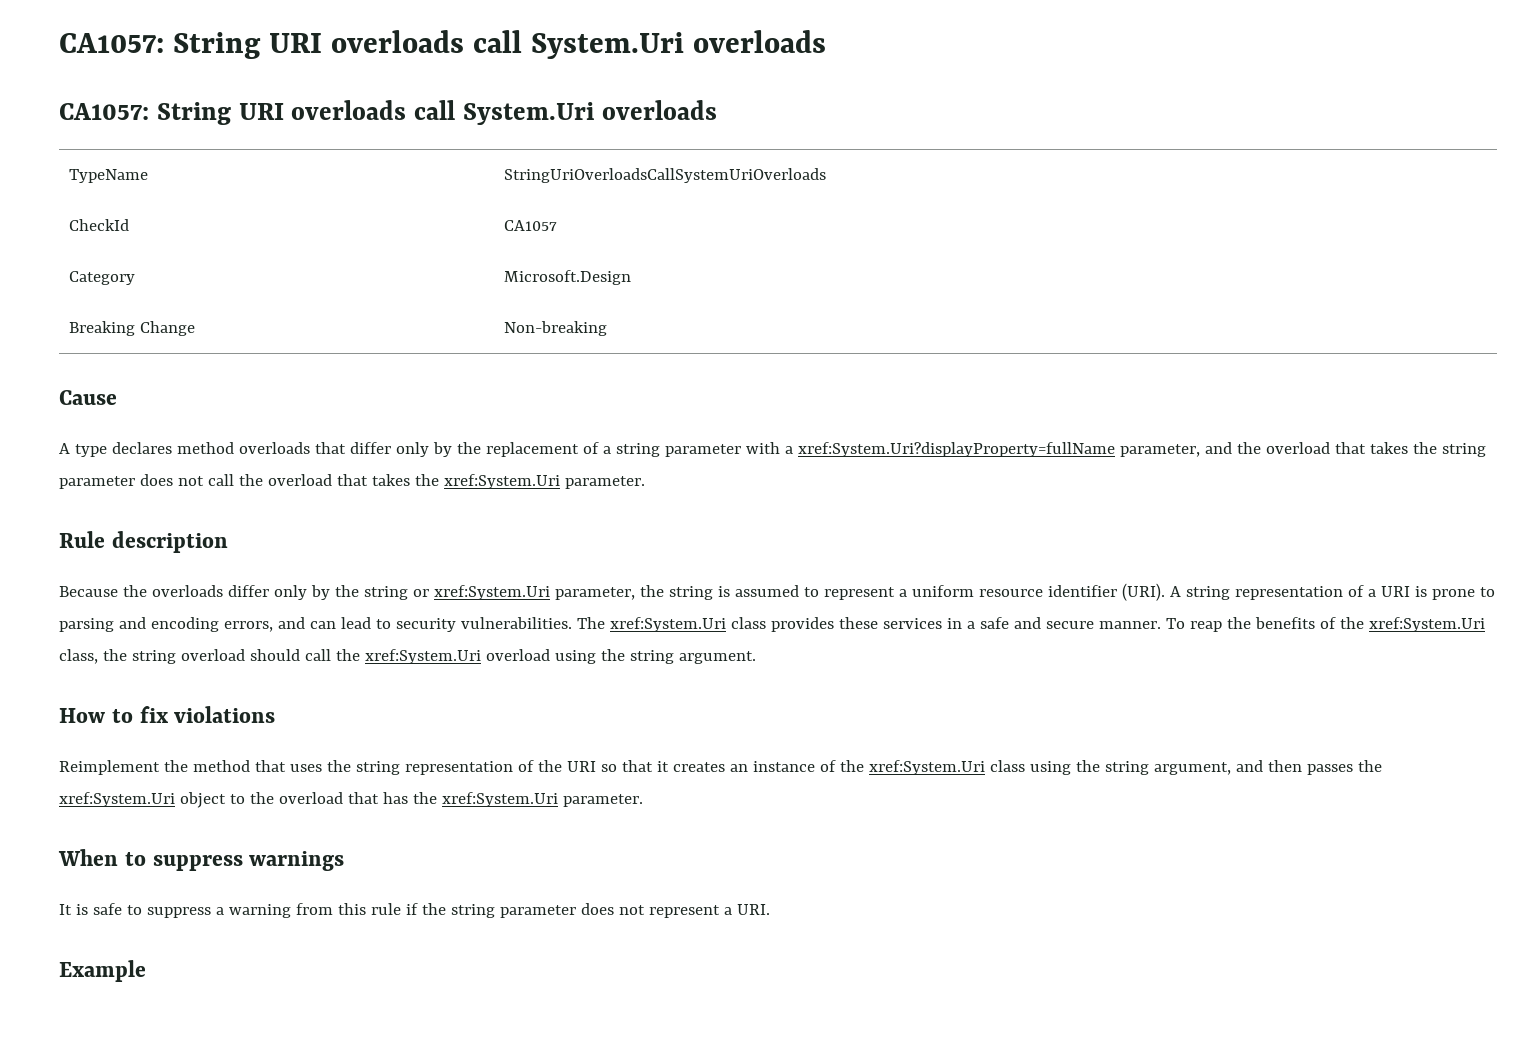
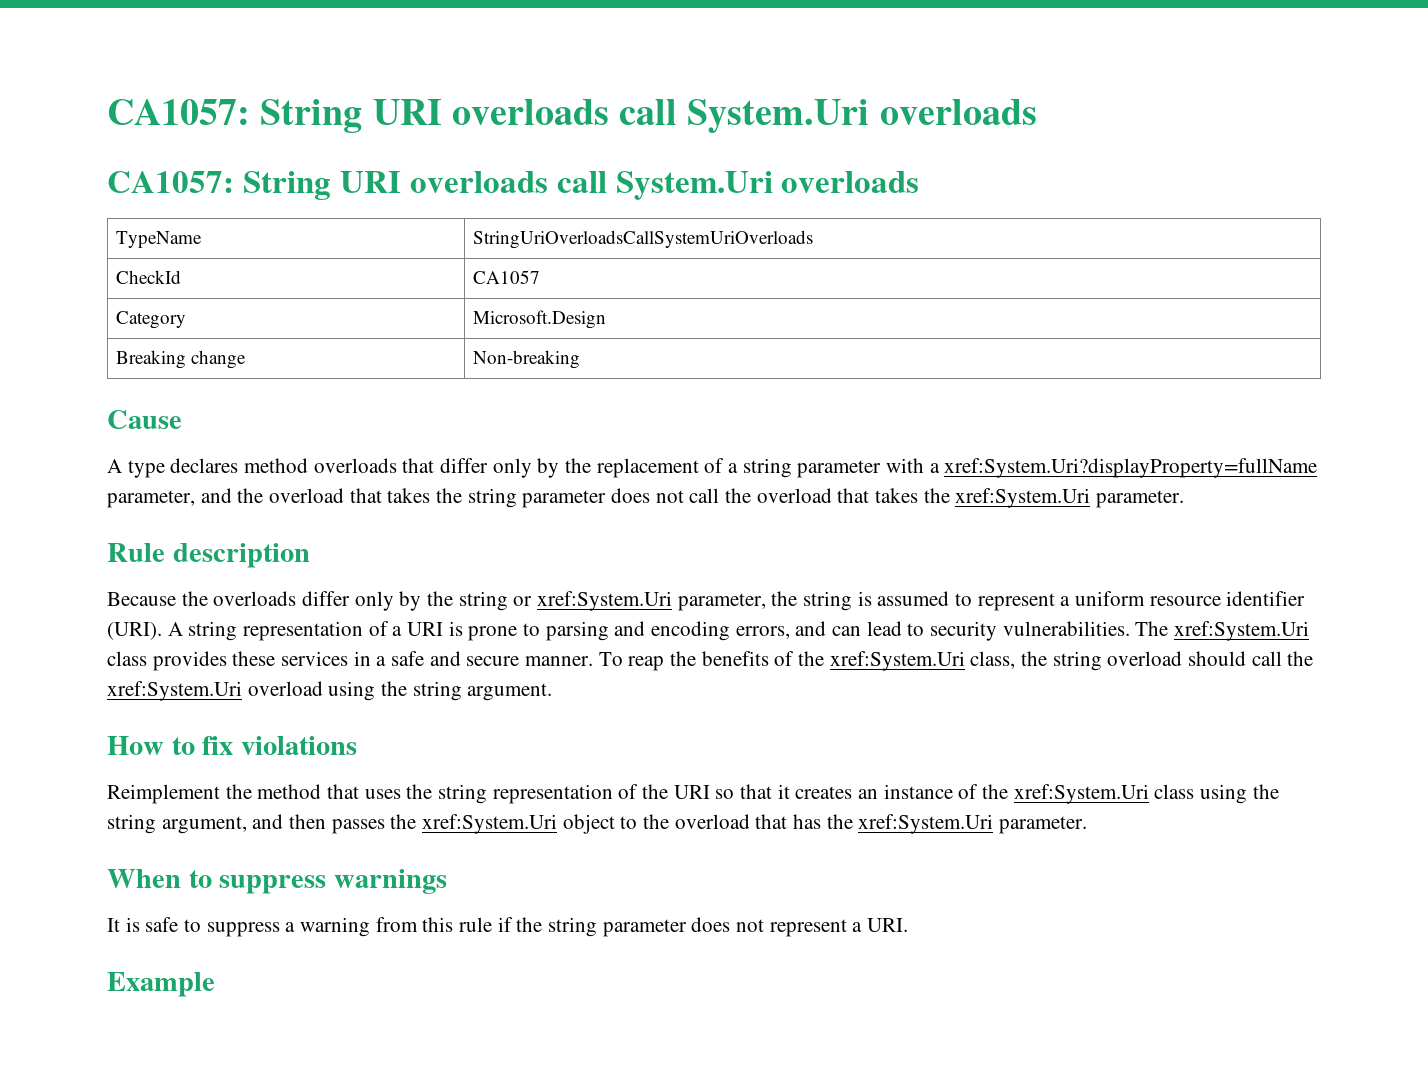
- Breaking Change | Non-breaking
+ Breaking change | Non-breaking

